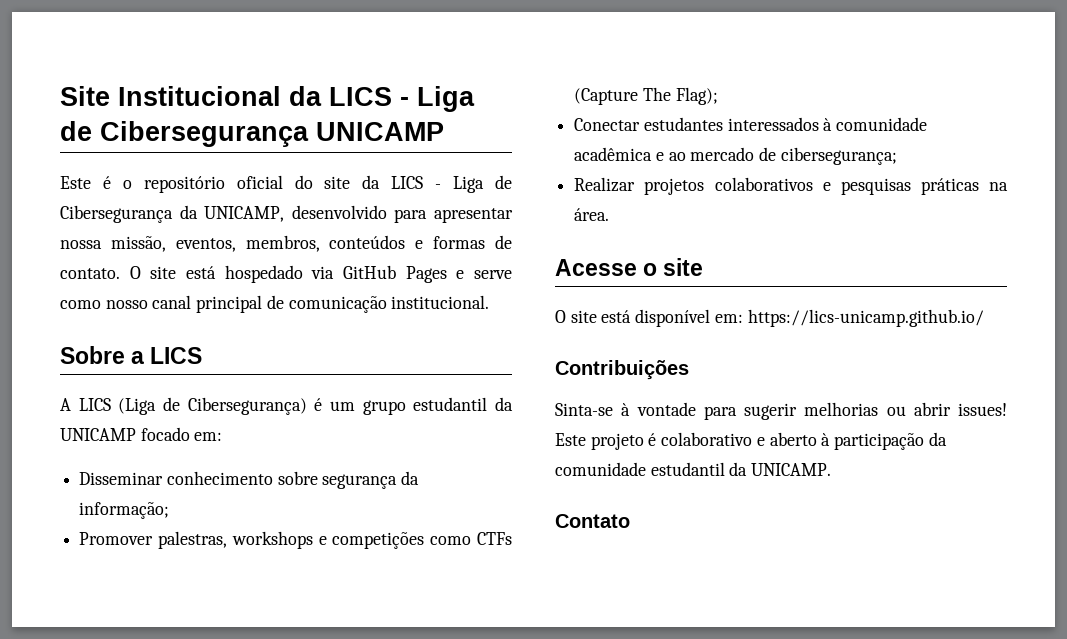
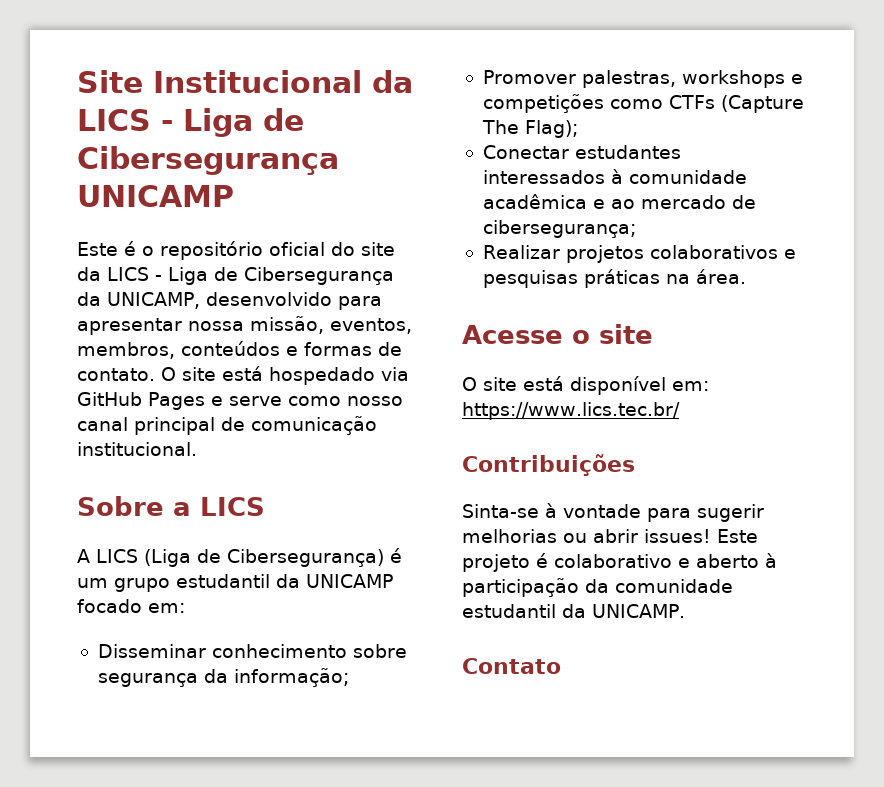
- O site está disponível em: https://lics-unicamp.github.io/
+ O site está disponível em: https://www.lics.tec.br/

